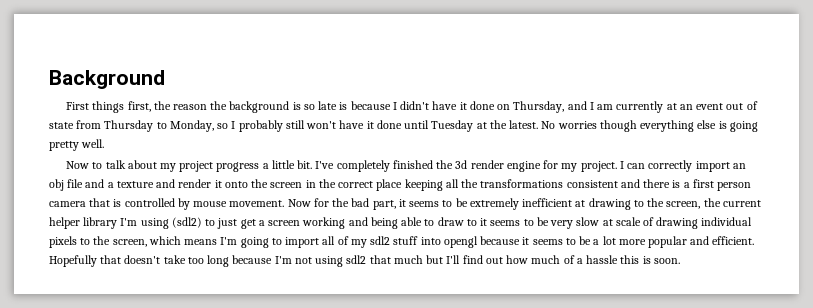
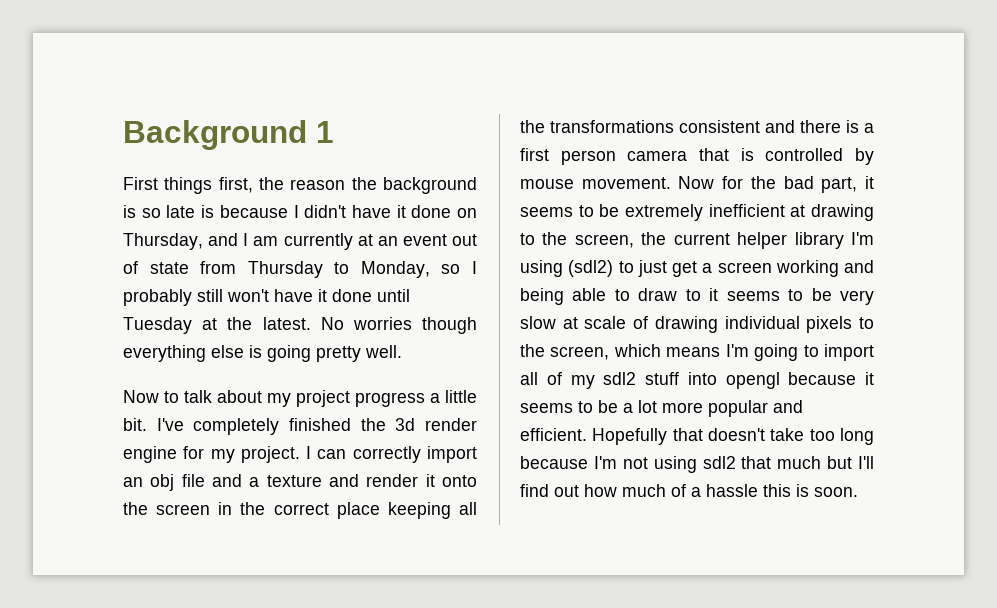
- Background
+ Background 1

